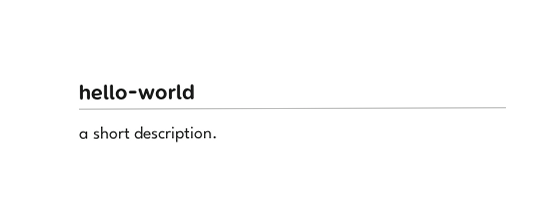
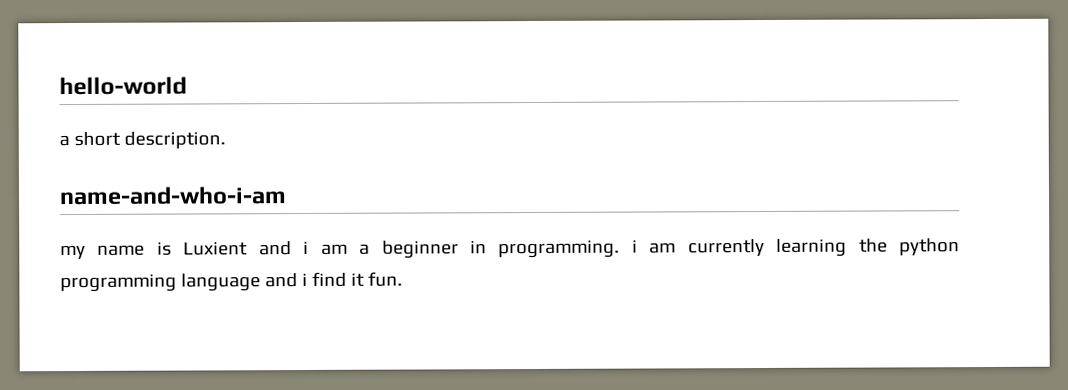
+ name-and-who-i-am
+ my name is Luxient and i am a beginner in programming. i am currently learning the python programming language and i find it fun.

